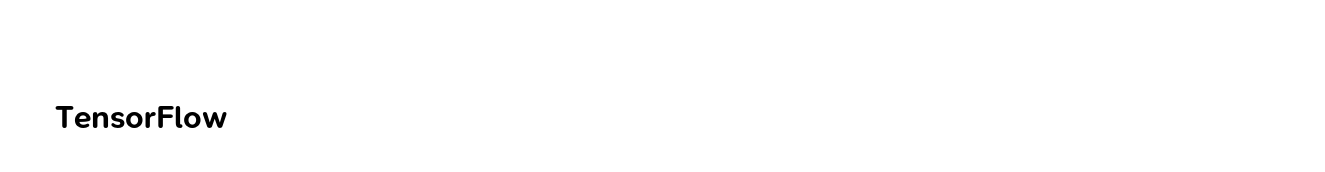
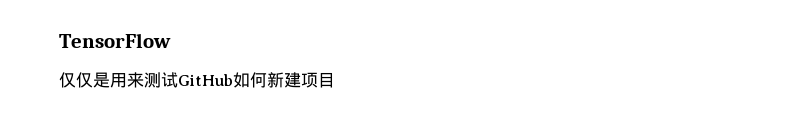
+ 仅仅是用来测试GitHub如何新建项目

